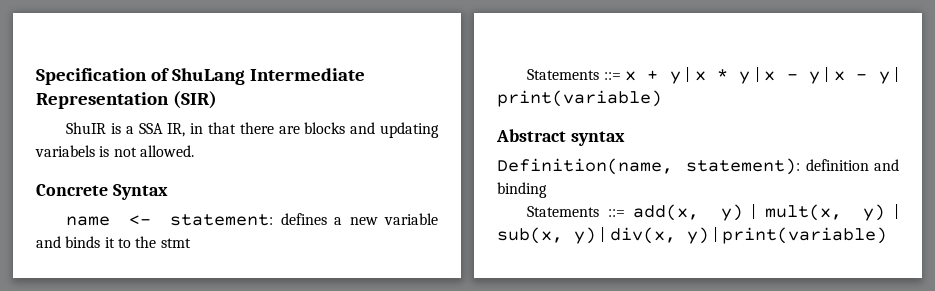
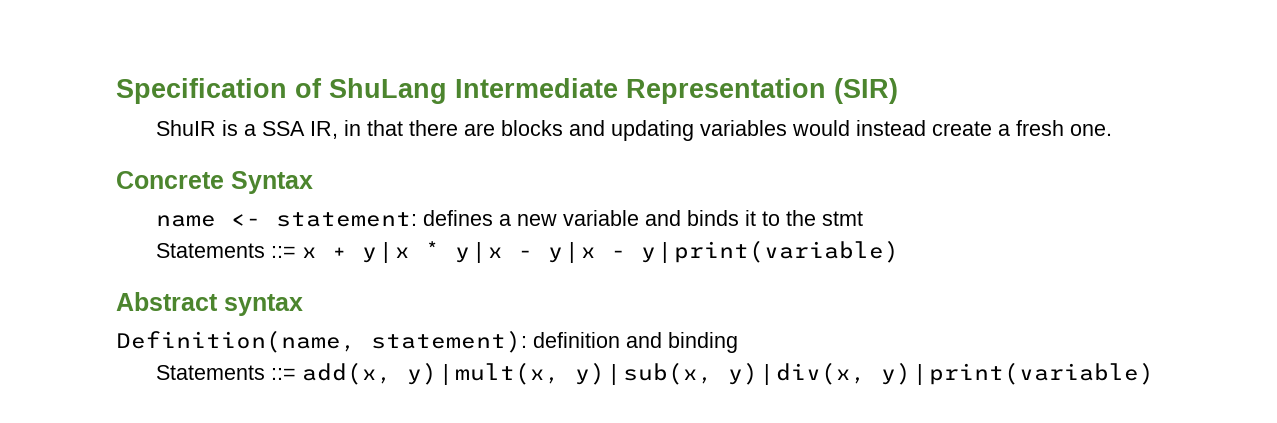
- ShuIR is a SSA IR, in that there are blocks and updating variabels is not allowed.
+ ShuIR is a SSA IR, in that there are blocks and updating variables would instead create a fresh one.

